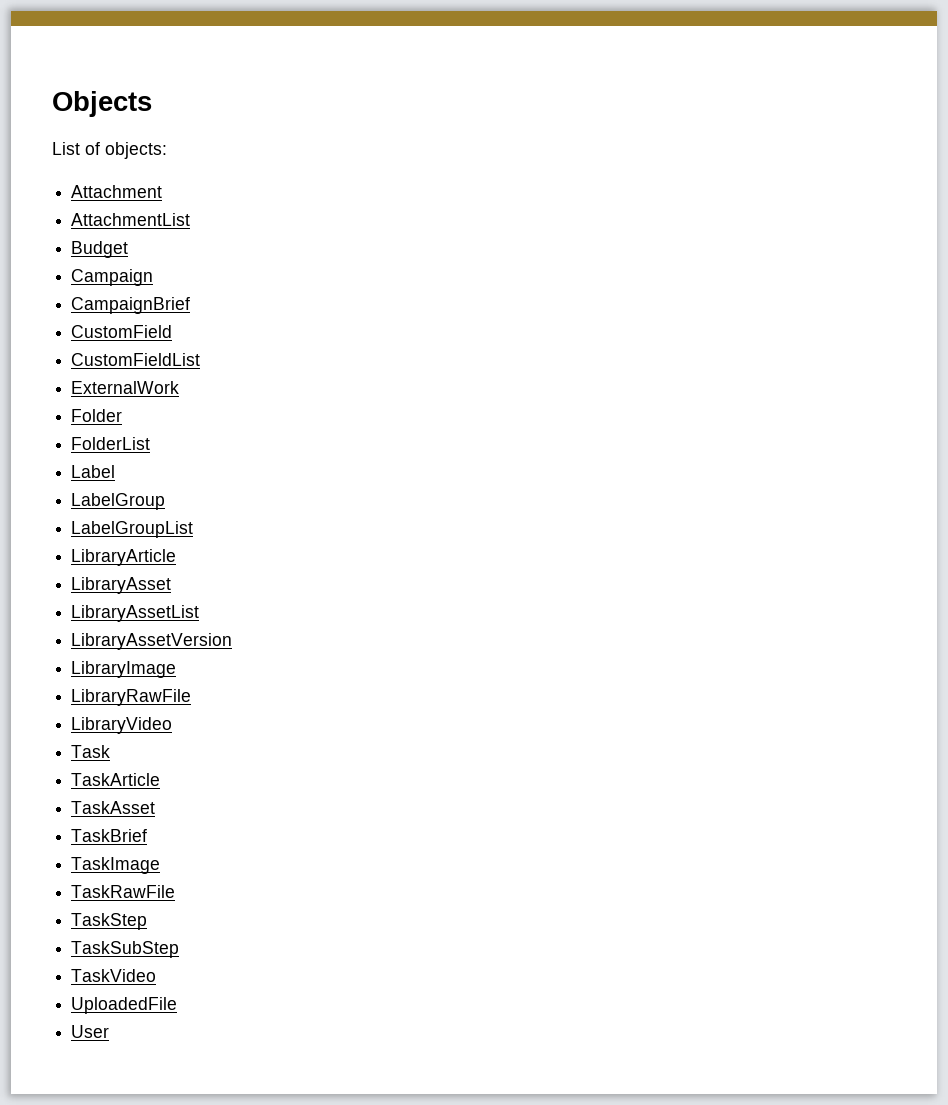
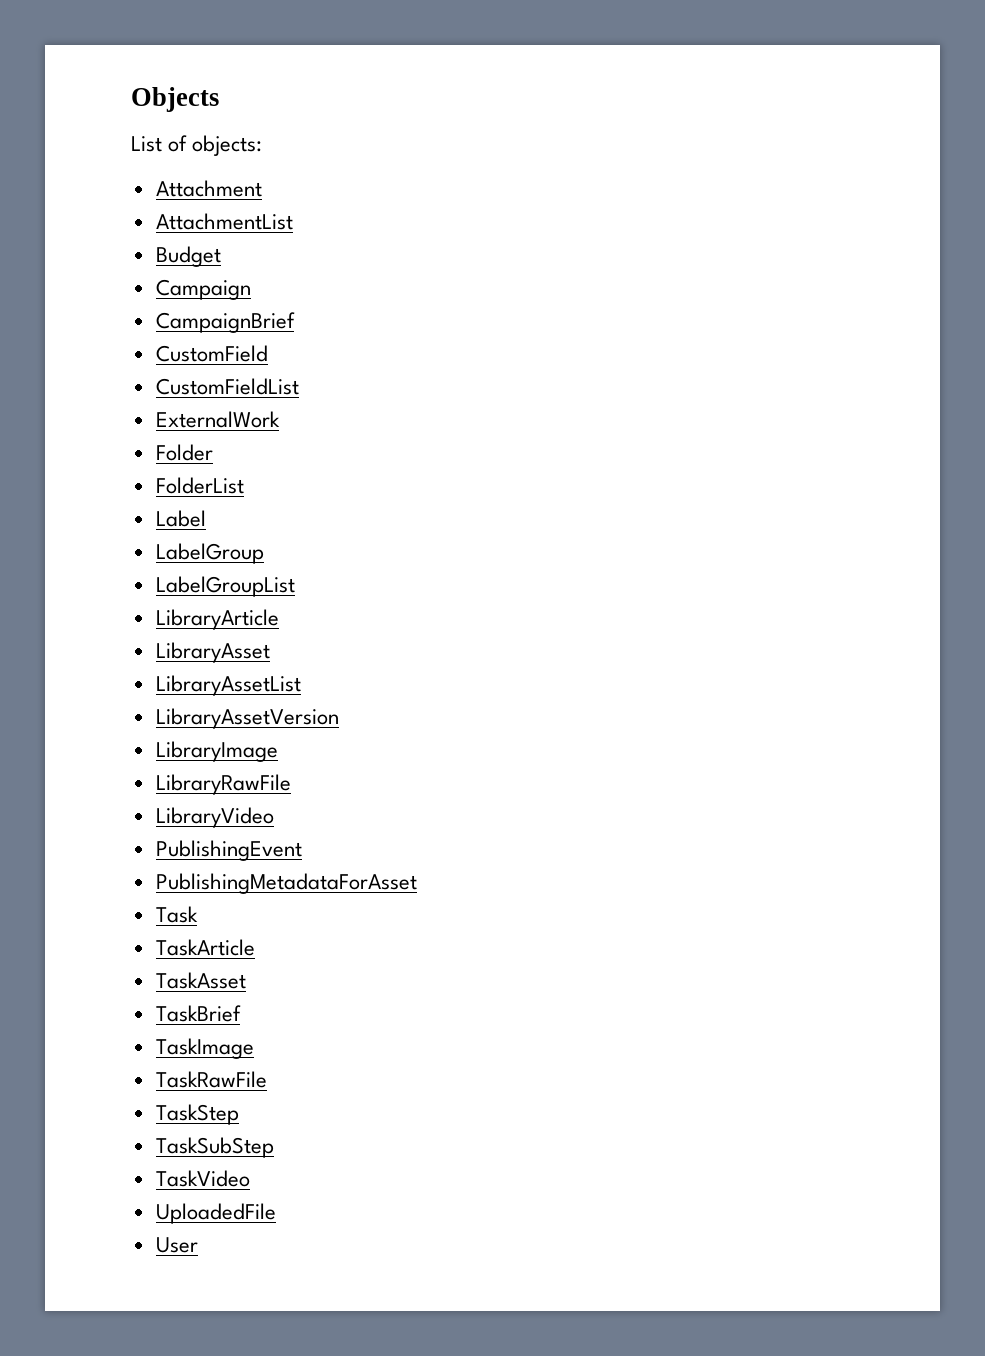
+ PublishingEvent
+ PublishingMetadataForAsset

